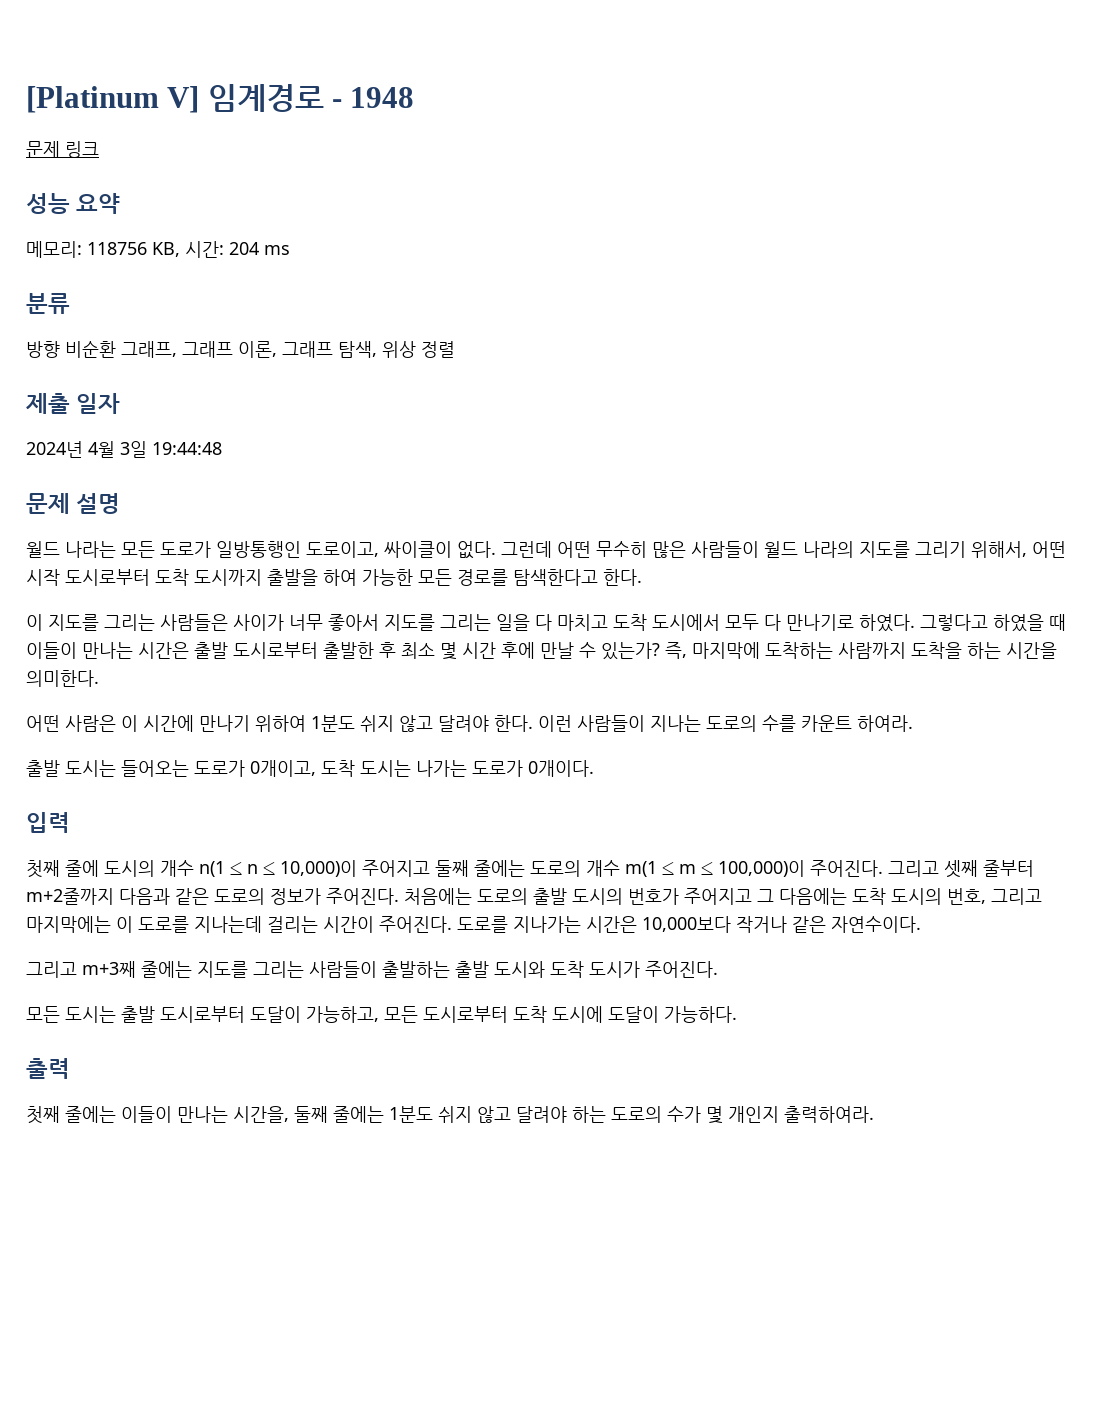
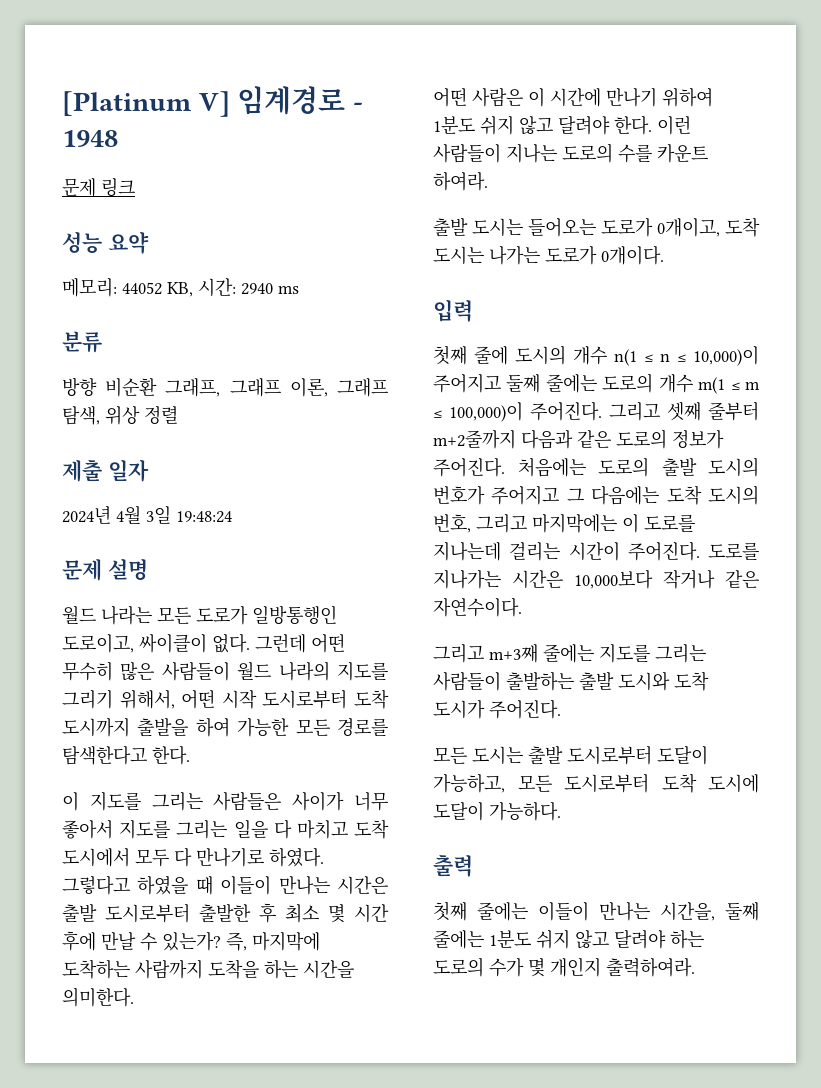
- 메모리: 118756 KB, 시간: 204 ms
+ 메모리: 44052 KB, 시간: 2940 ms
- 2024년 4월 3일 19:44:48
+ 2024년 4월 3일 19:48:24

